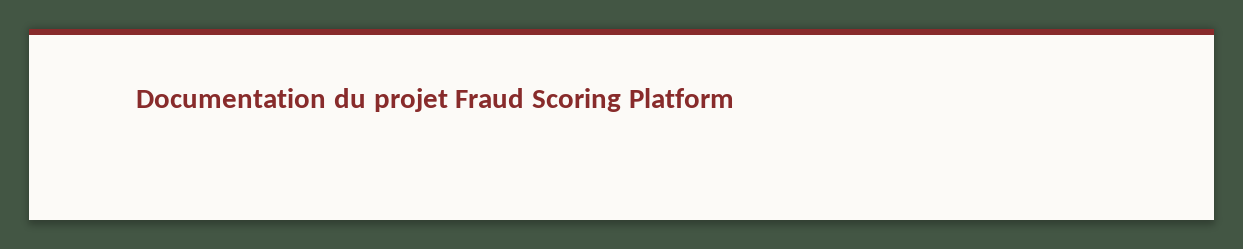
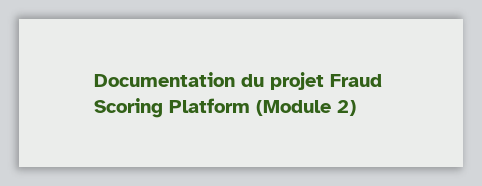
- Documentation du projet Fraud Scoring Platform
+ Documentation du projet Fraud Scoring Platform (Module 2)

